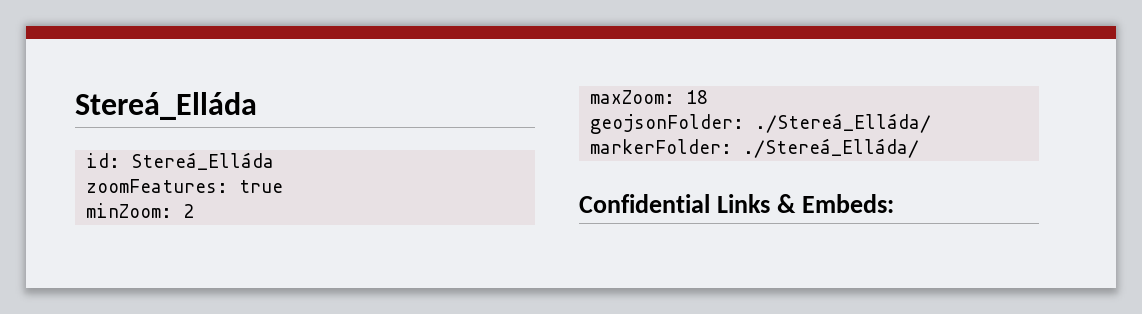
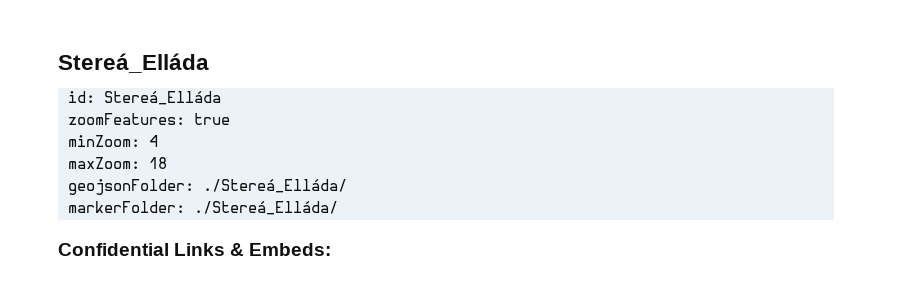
- minZoom: 2
+ minZoom: 4

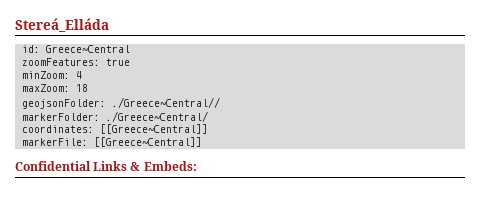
- id: Stereá_Elláda
+ id: Greece~Central
- geojsonFolder: ./Stereá_Elláda/
+ geojsonFolder: ./Greece~Central//
- markerFolder: ./Stereá_Elláda/
+ markerFolder: ./Greece~Central/
+ coordinates: [[Greece~Central]]
+ markerFile: [[Greece~Central]]

